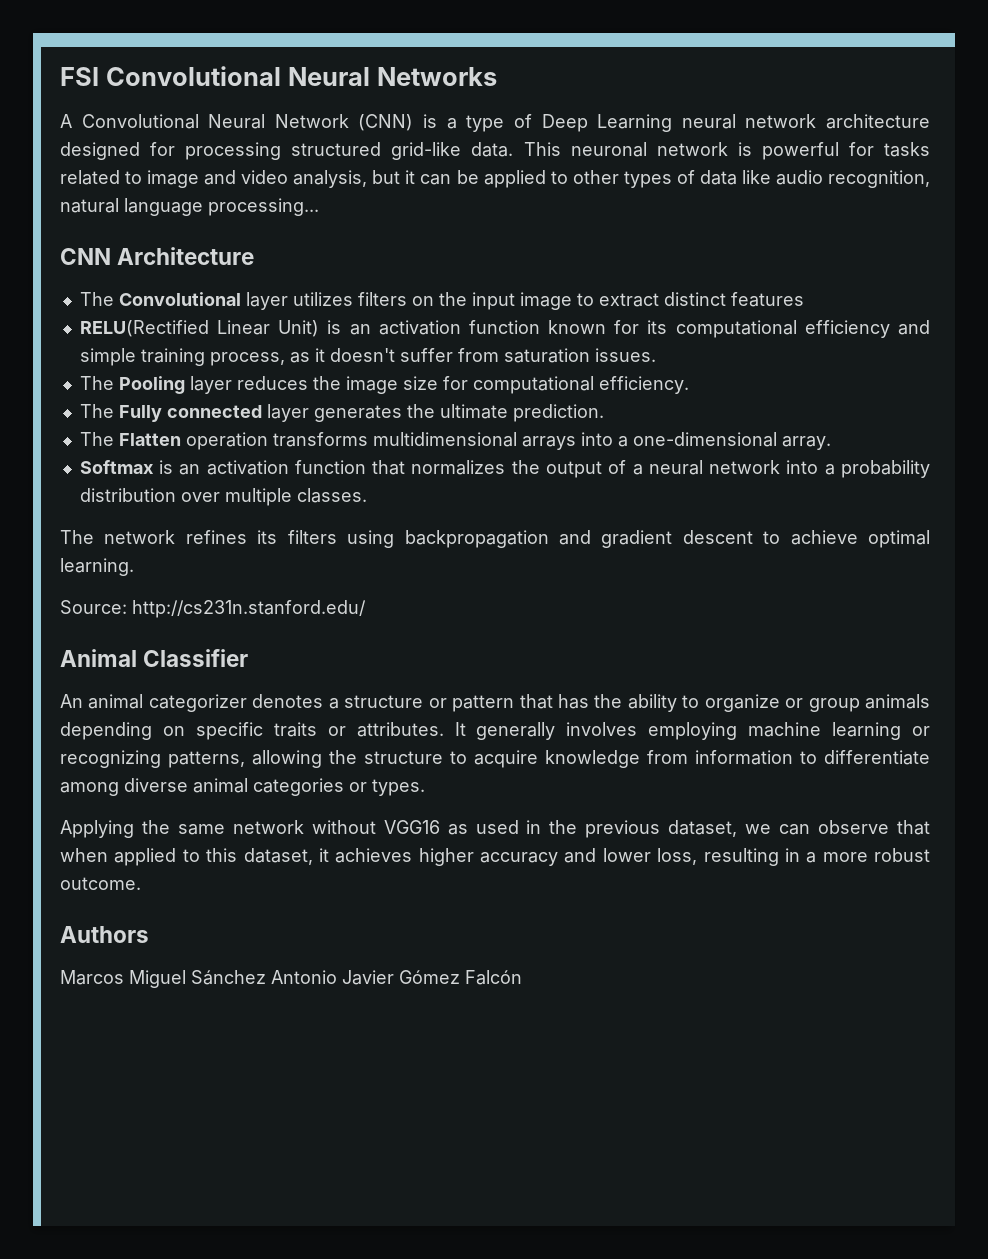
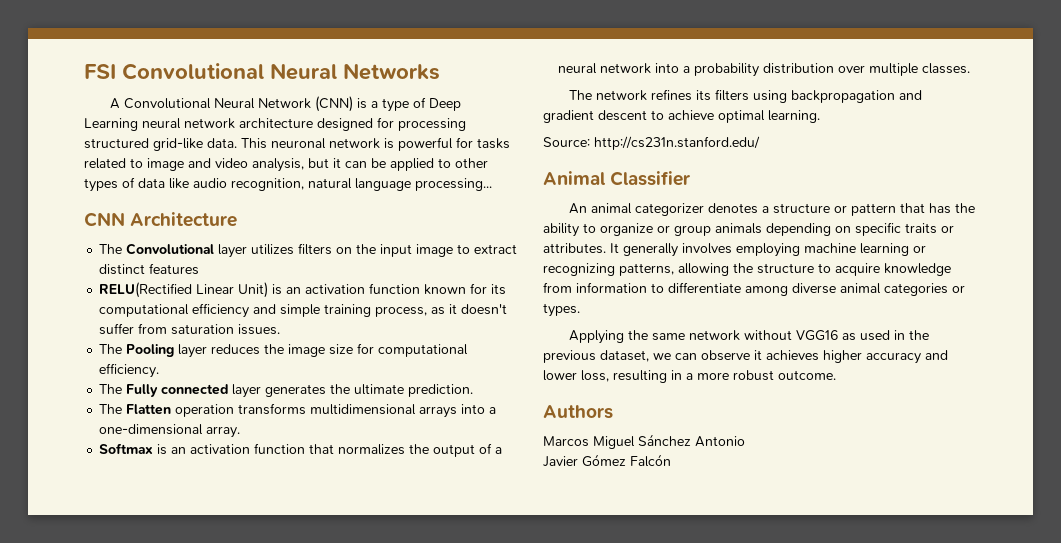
- Applying the same network without VGG16 as used in the previous dataset, we can observe that when applied to this dataset, it achieves higher accuracy and lower loss, resulting in a more robust outcome.
+ Applying the same network without VGG16 as used in the previous dataset, we can observe it achieves higher accuracy and lower loss, resulting in a more robust outcome.
- Marcos Miguel Sánchez Antonio Javier Gómez Falcón
+ Marcos Miguel Sánchez Antonio
+ Javier Gómez Falcón

